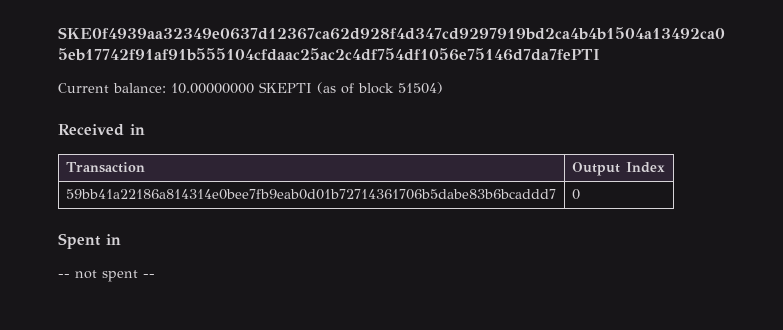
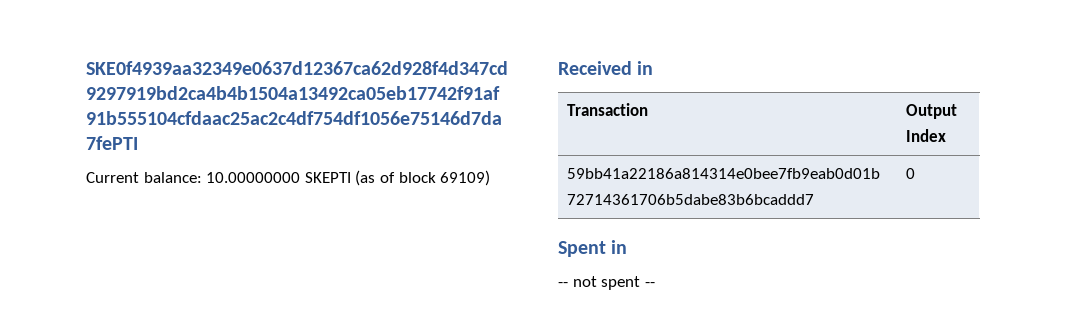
- Current balance: 10.00000000 SKEPTI (as of block 51504)
+ Current balance: 10.00000000 SKEPTI (as of block 69109)

